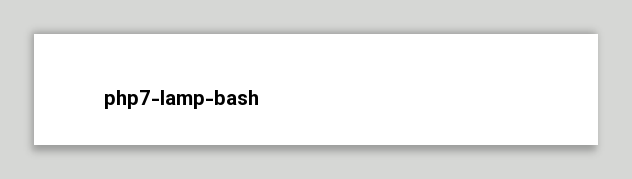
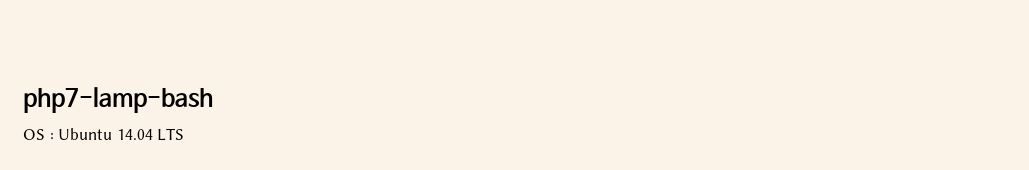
+ OS : Ubuntu 14.04 LTS

